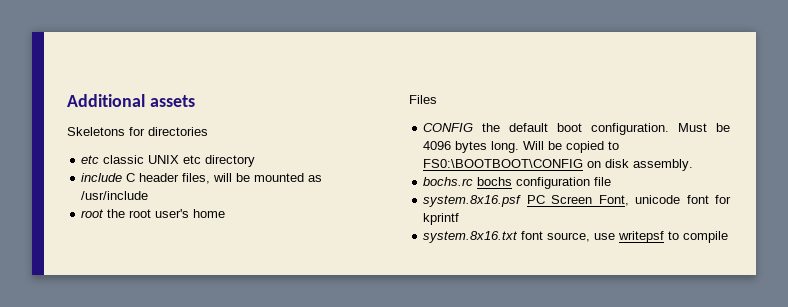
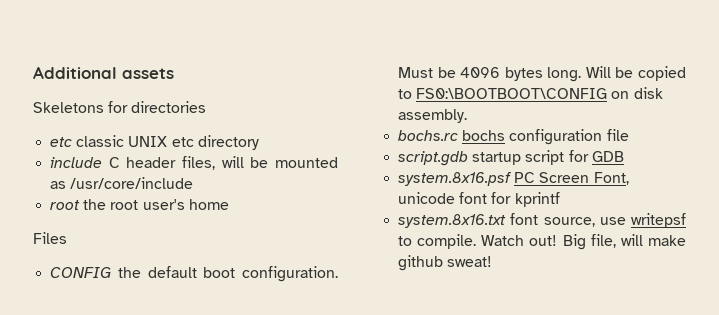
- include C header files, will be mounted as /usr/include
+ include C header files, will be mounted as /usr/core/include
+ script.gdb startup script for GDB
- system.8x16.txt font source, use writepsf to compile
+ system.8x16.txt font source, use writepsf to compile. Watch out! Big file, will make github sweat!

